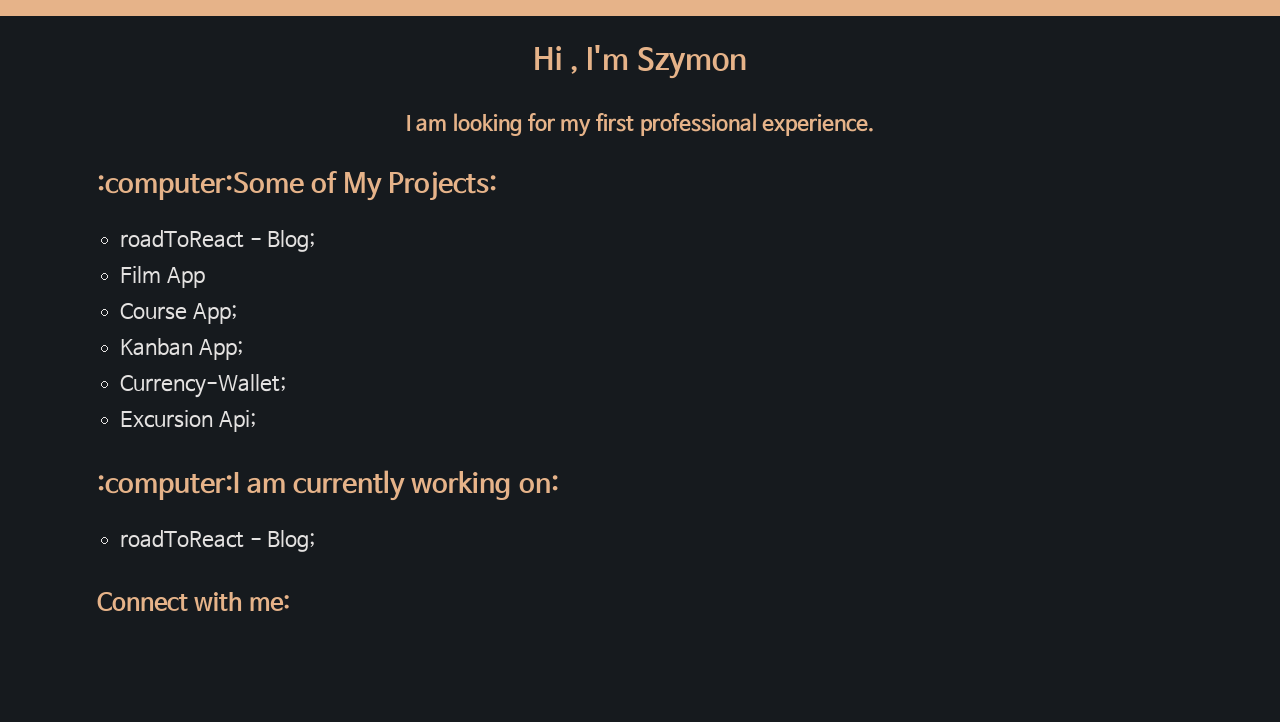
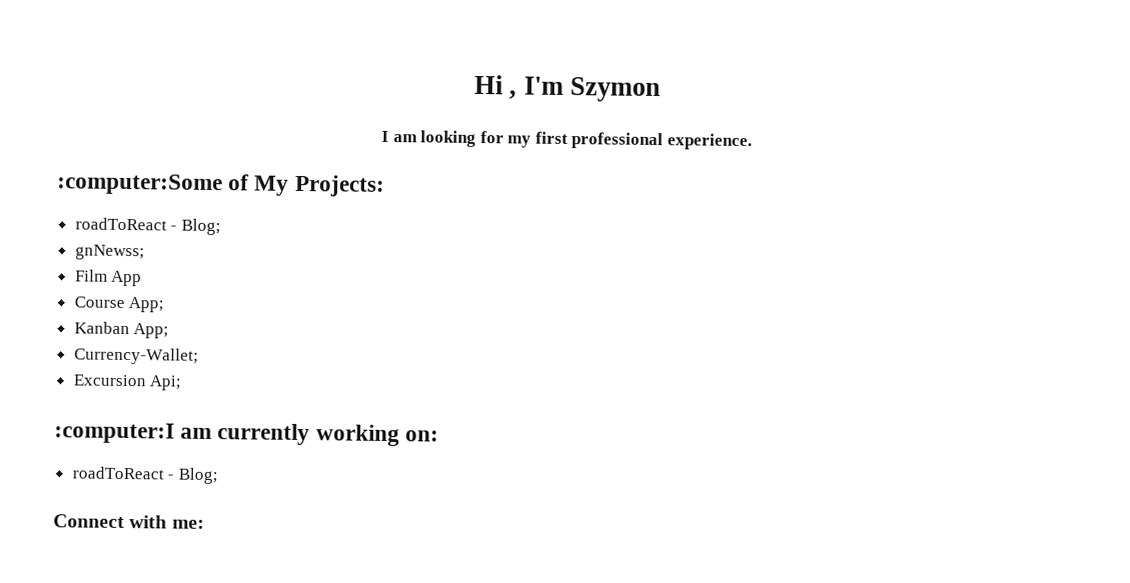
+ gnNewss;

